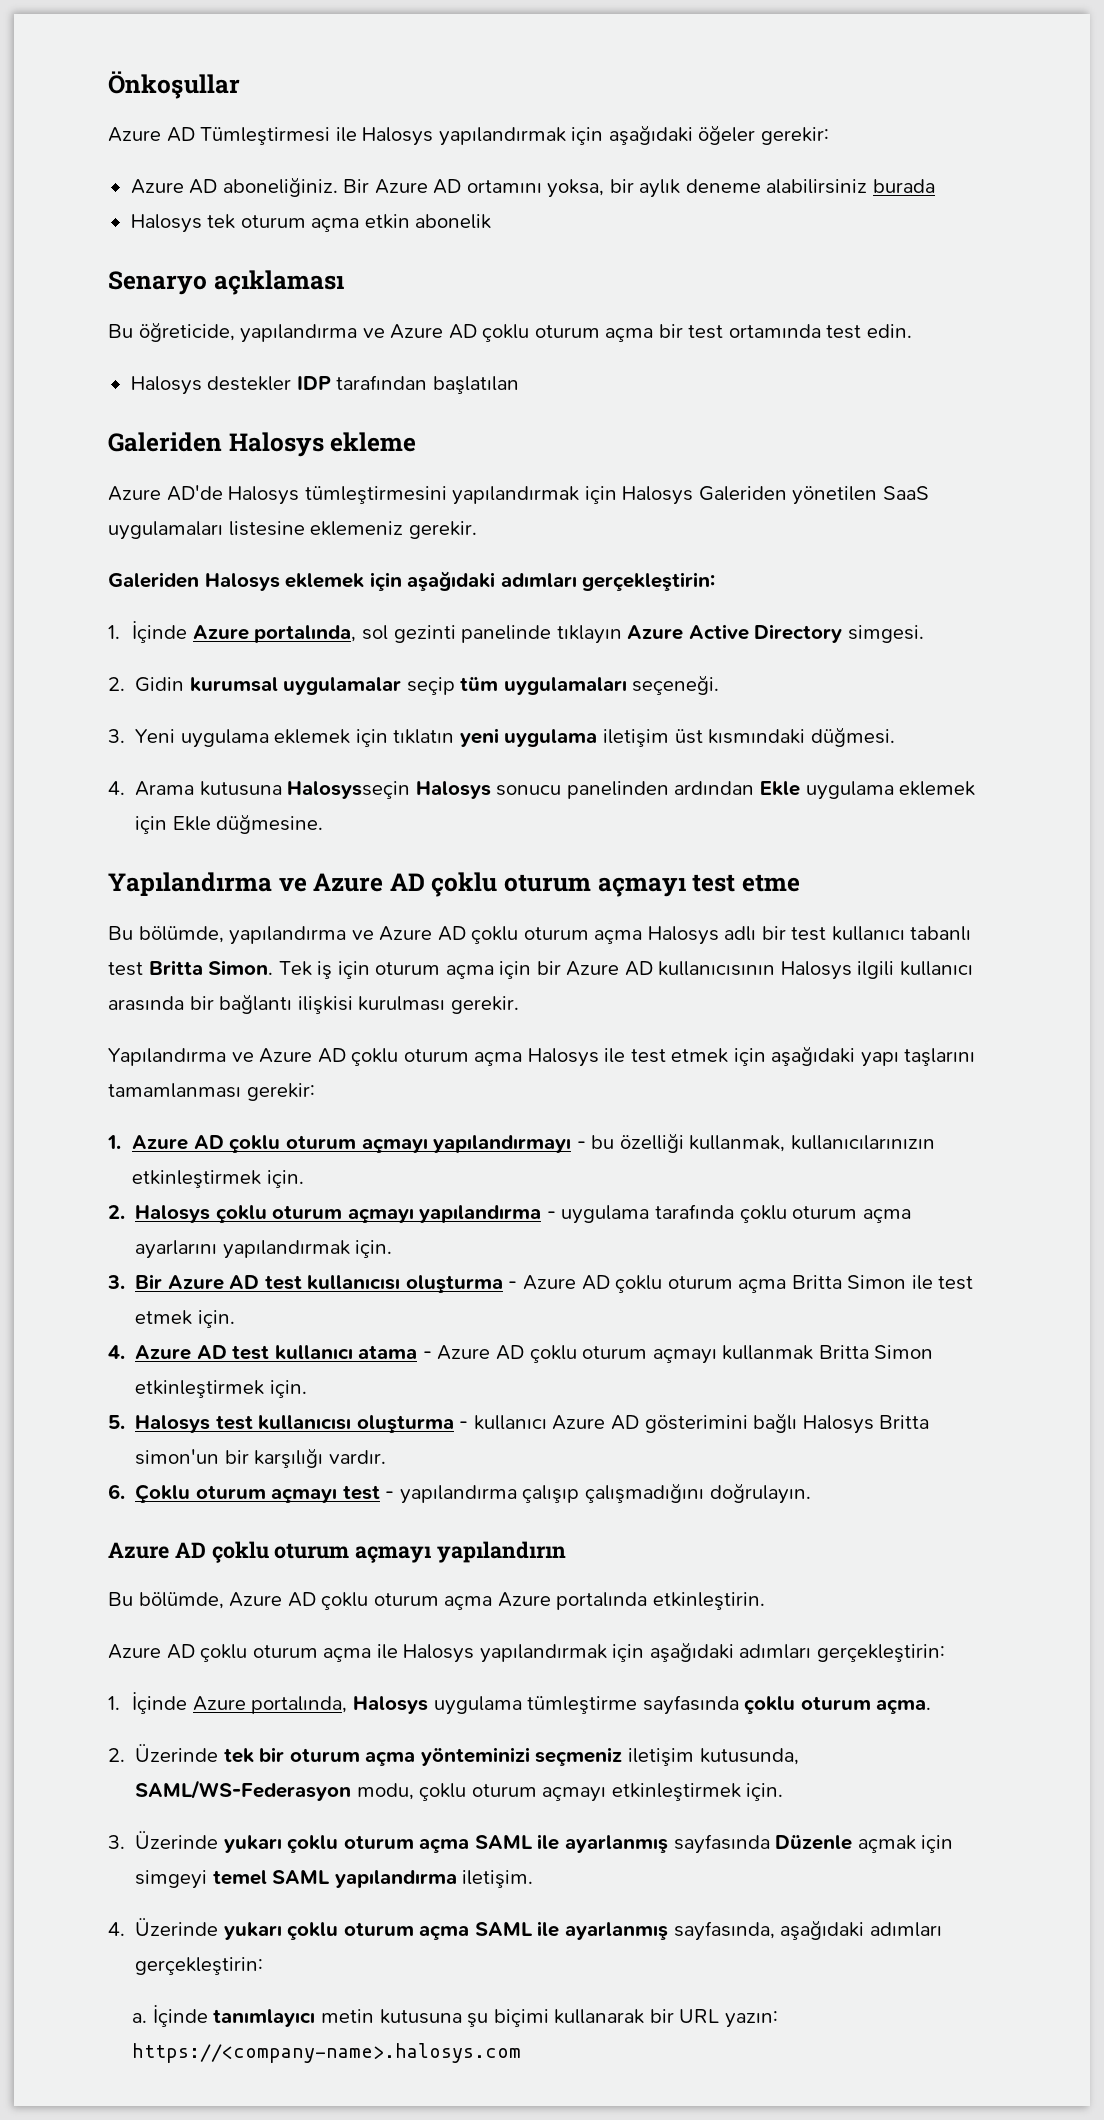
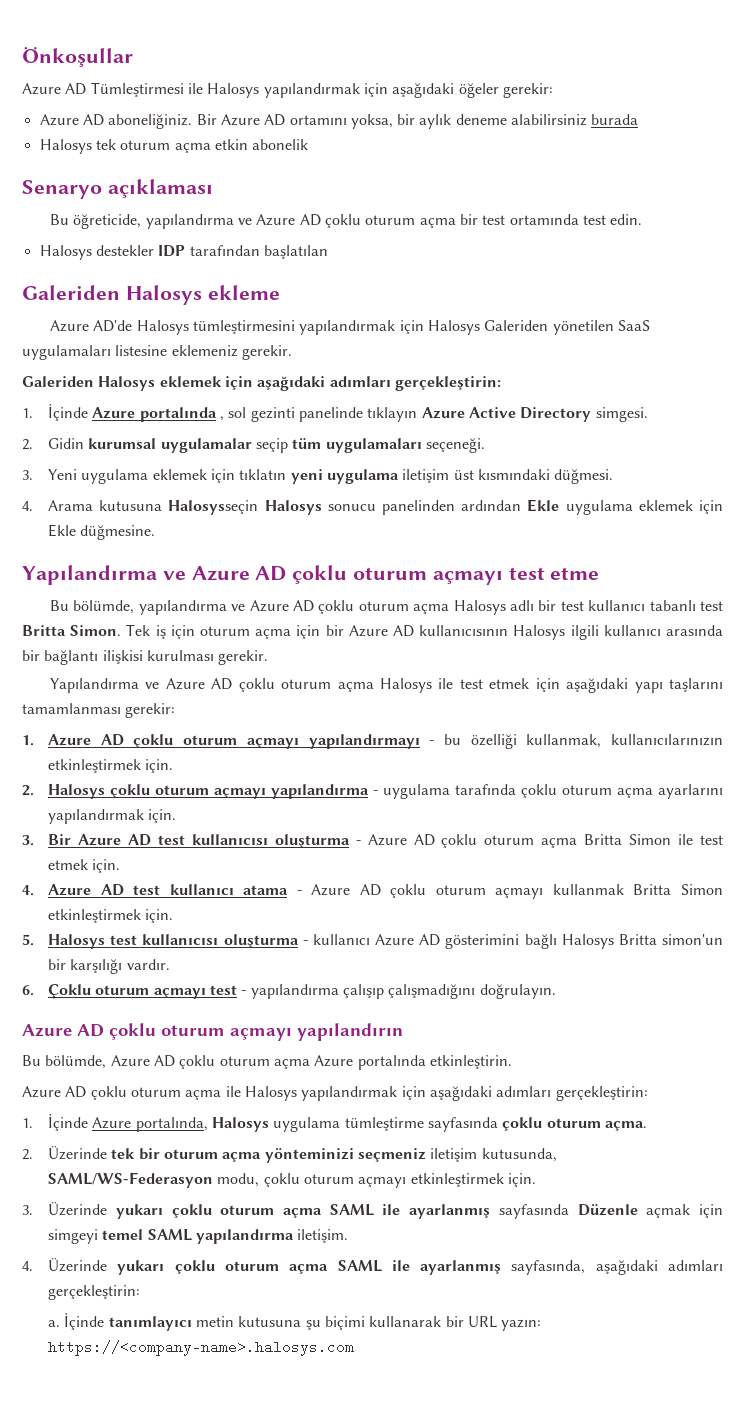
- 1. İçinde Azure portalında, sol gezinti panelinde tıklayın Azure Active Directory simgesi.
+ 1. İçinde Azure portalında , sol gezinti panelinde tıklayın Azure Active Directory simgesi.

